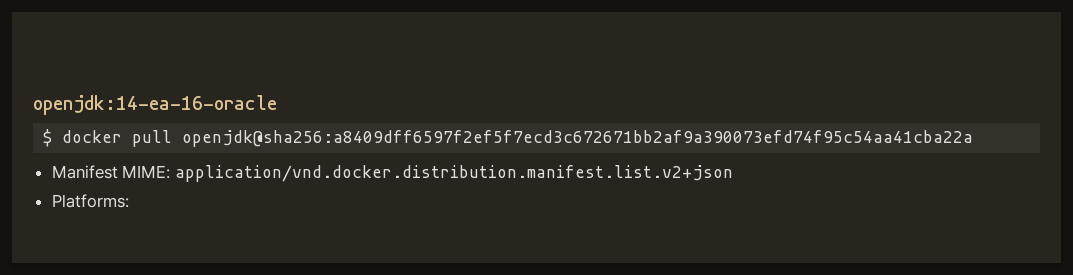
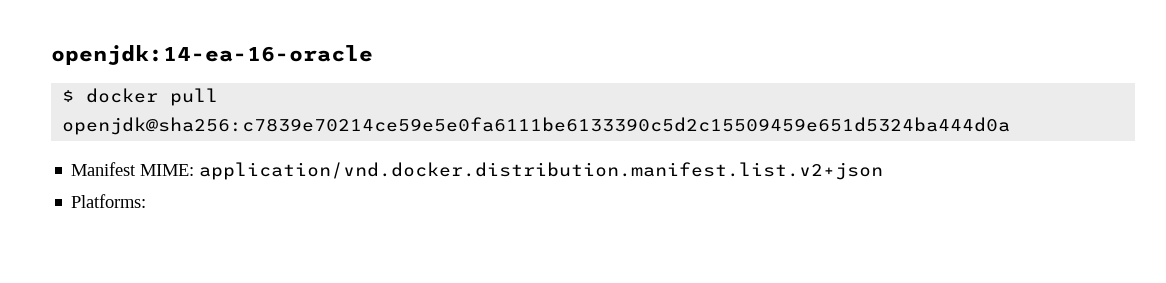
- $ docker pull openjdk@sha256:a8409dff6597f2ef5f7ecd3c672671bb2af9a390073efd74f95c54aa41cba22a
+ $ docker pull openjdk@sha256:c7839e70214ce59e5e0fa6111be6133390c5d2c15509459e651d5324ba444d0a

